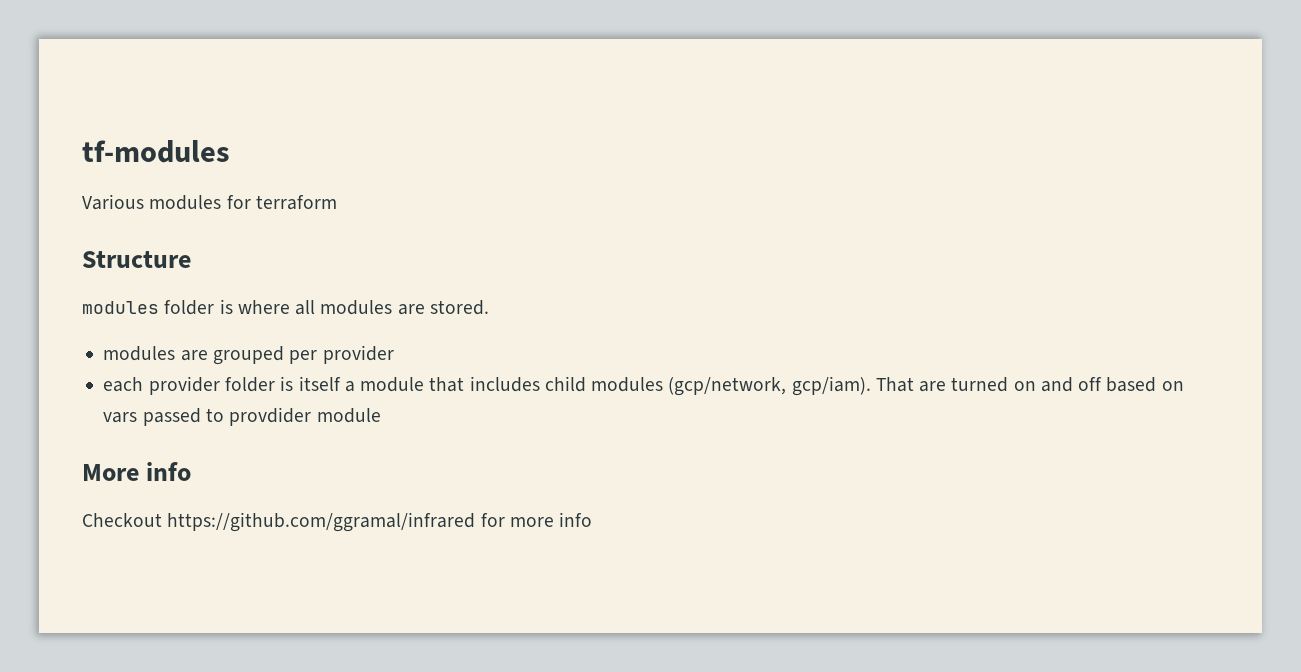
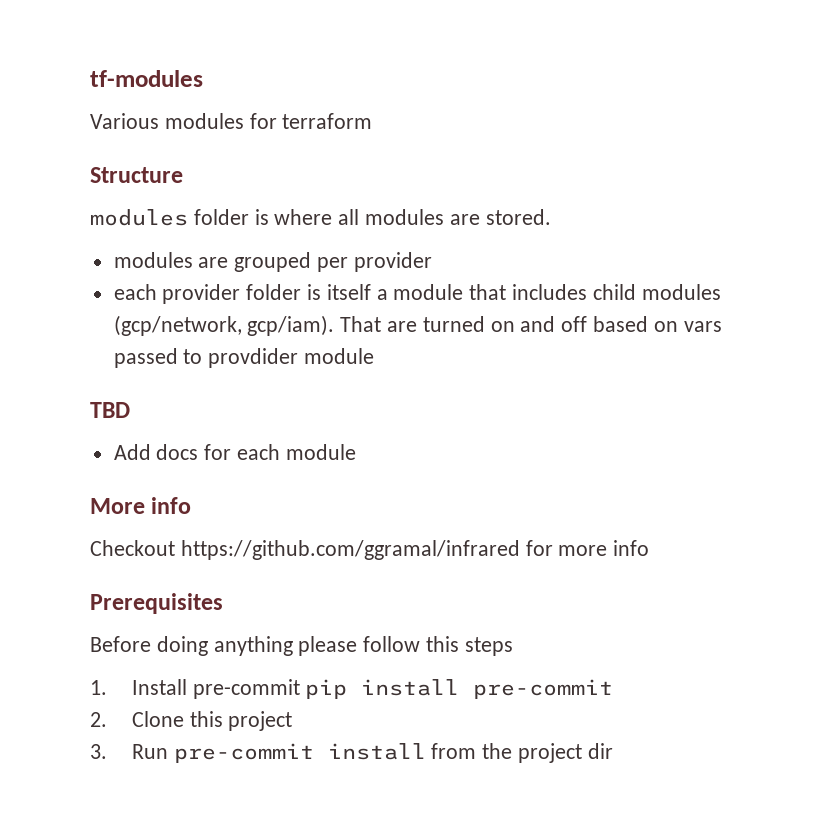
+ TBD
+ Add docs for each module
+ Prerequisites
+ Before doing anything please follow this steps
+ 1. Install pre-commit pip install pre-commit
+ 2. Clone this project
+ 3. Run pre-commit install from the project dir

